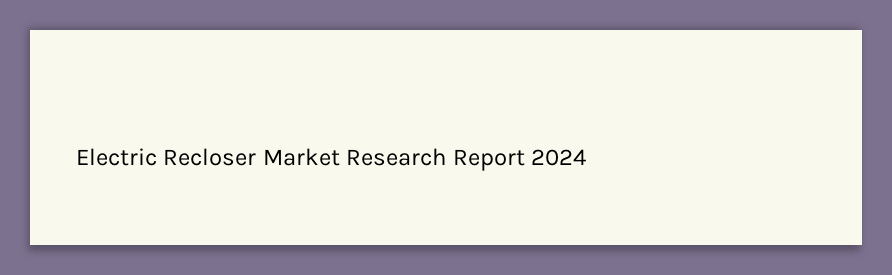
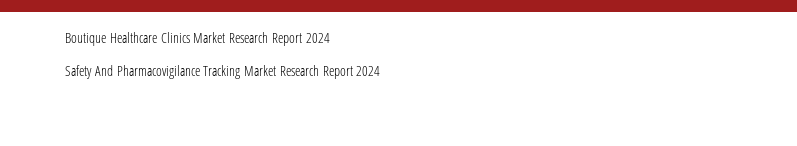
- Electric Recloser Market Research Report 2024
+ Boutique Healthcare Clinics Market Research Report 2024
+ Safety And Pharmacovigilance Tracking Market Research Report 2024

